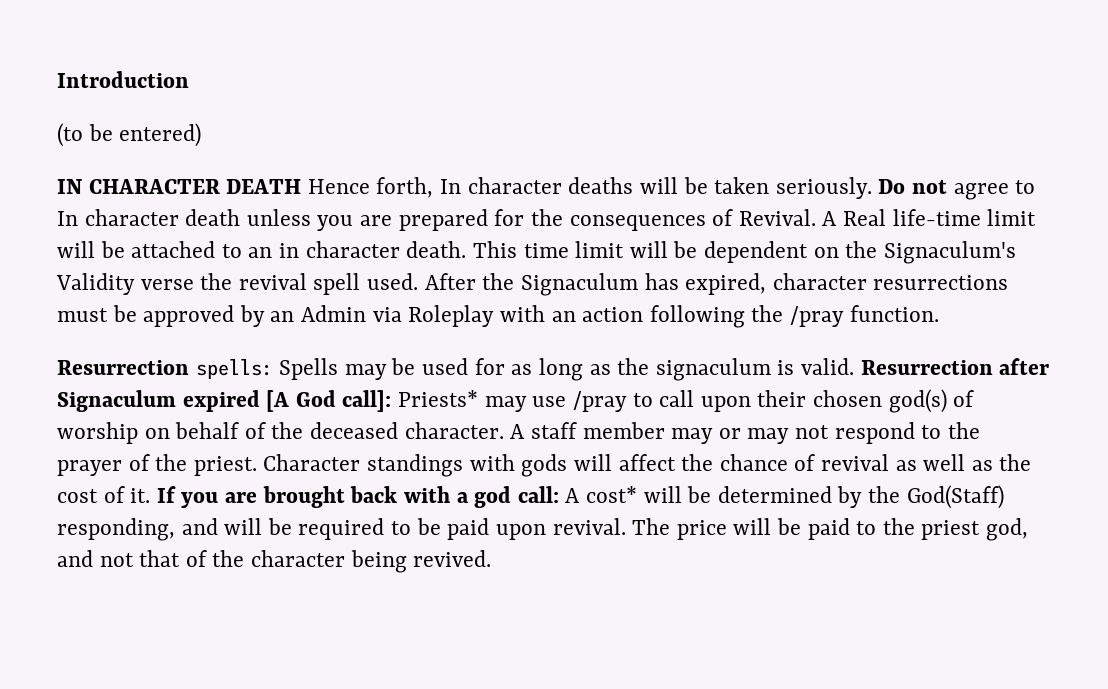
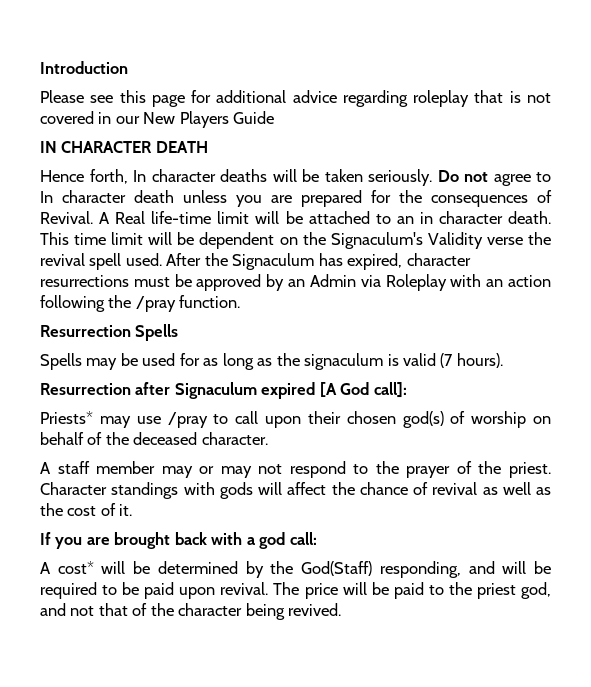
- (to be entered)
+ Please see this page for additional advice regarding roleplay that is not covered in our New Players Guide
- IN CHARACTER DEATH Hence forth, In character deaths will be taken seriously.
+ IN CHARACTER DEATH
+ Hence forth, In character deaths will be taken seriously.
- Resurrection spells: Spells may be used for as long as the signaculum is valid. Resurrection after Signaculum expired [A God call]: Priests* may use /pray to call upon their chosen god(s) of worship on behalf of the deceased character. A staff member may or may not respond to the prayer of the priest.
+ Resurrection Spells
+ Spells may be used for as long as the signaculum is valid (7 hours).
+ Resurrection after Signaculum expired [A God call]:
+ Priests* may use /pray to call upon their chosen god(s) of worship on behalf of the deceased character.
+ A staff member may or may not respond to the prayer of the priest.
- Character standings with gods will affect the chance of revival as well as the cost of it. If you are brought back with a god call: A cost* will be determined by the God(Staff) responding, and will be required to be paid upon revival.
+ Character standings with gods will affect the chance of revival as well as the cost of it.
+ If you are brought back with a god call:
+ A cost* will be determined by the God(Staff) responding, and will be required to be paid upon revival.

